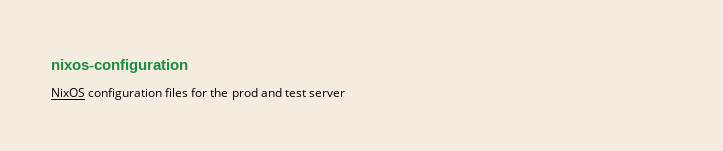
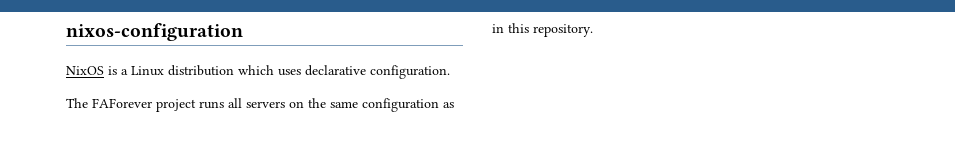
- NixOS configuration files for the prod and test server
+ NixOS is a Linux distribution which uses declarative configuration.
+ The FAForever project runs all servers on the same configuration as in this repository.

